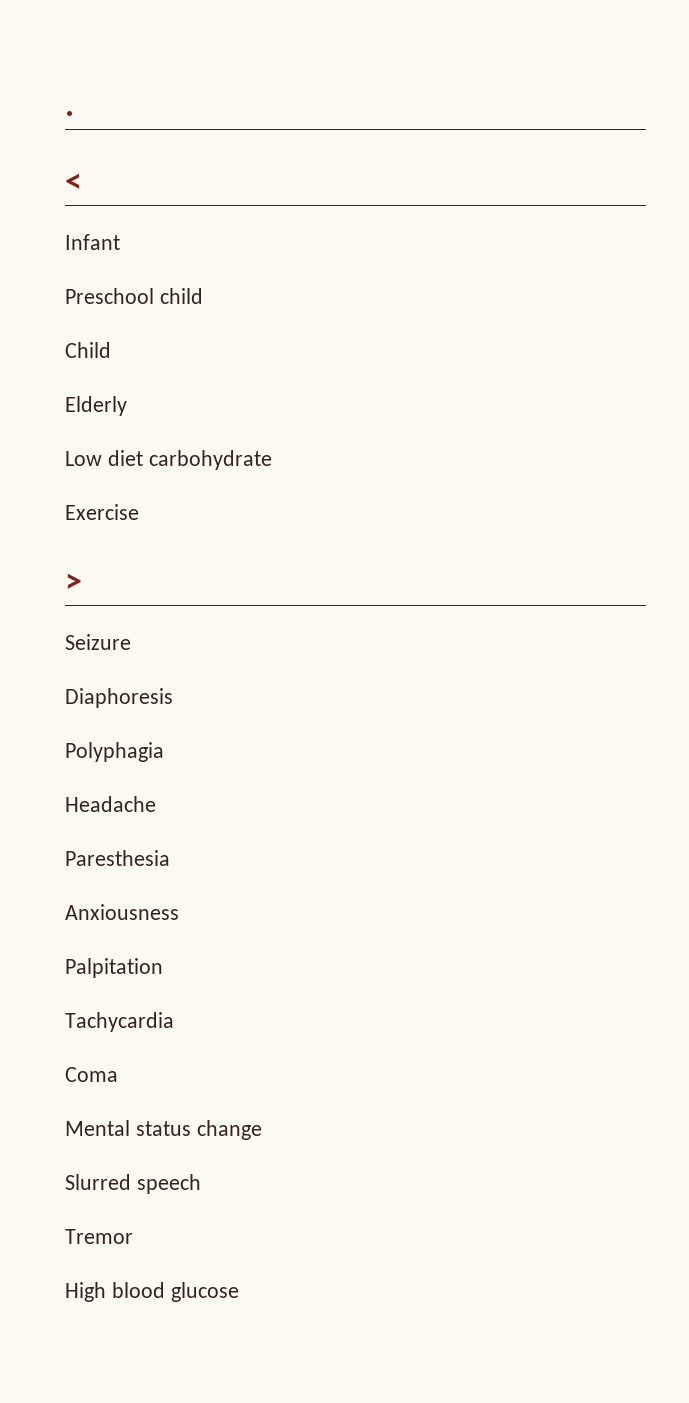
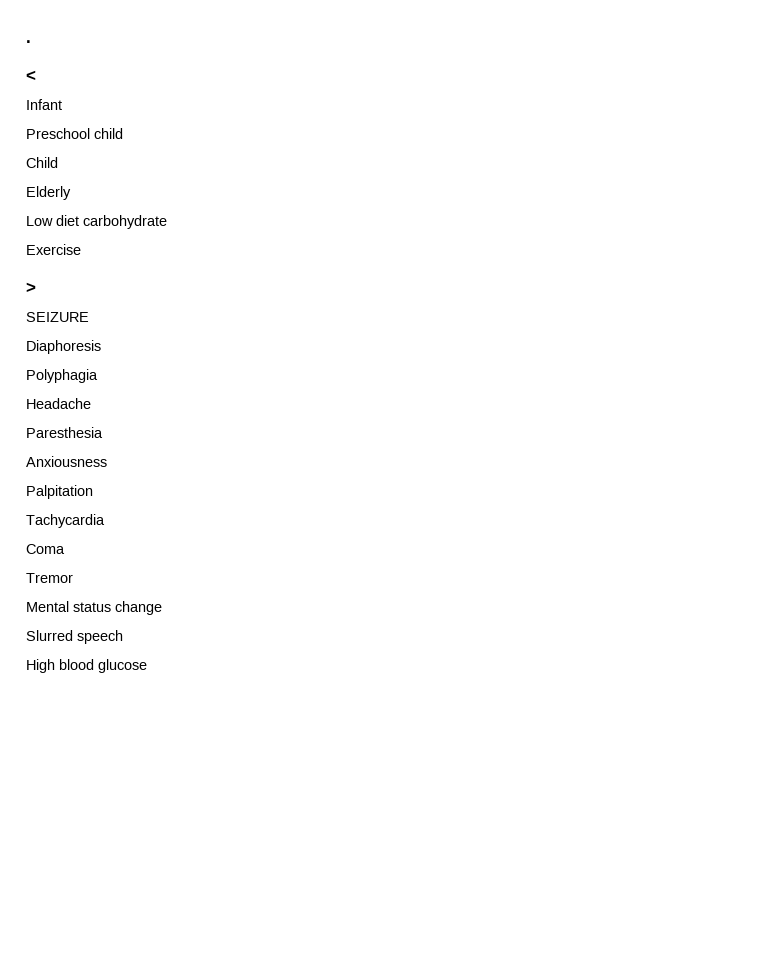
- Seizure
+ SEIZURE
+ Tremor
- Tremor

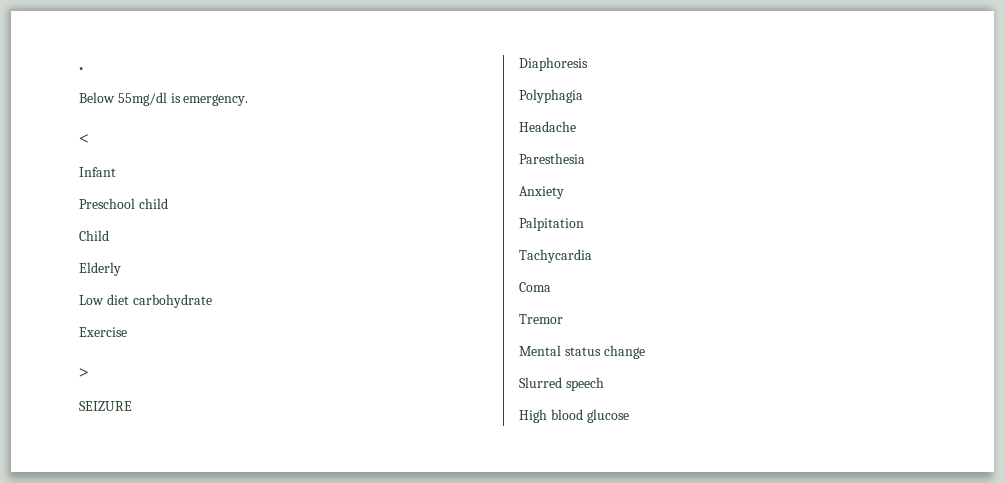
+ Below 55mg/dl is emergency.
- Anxiousness
+ Anxiety

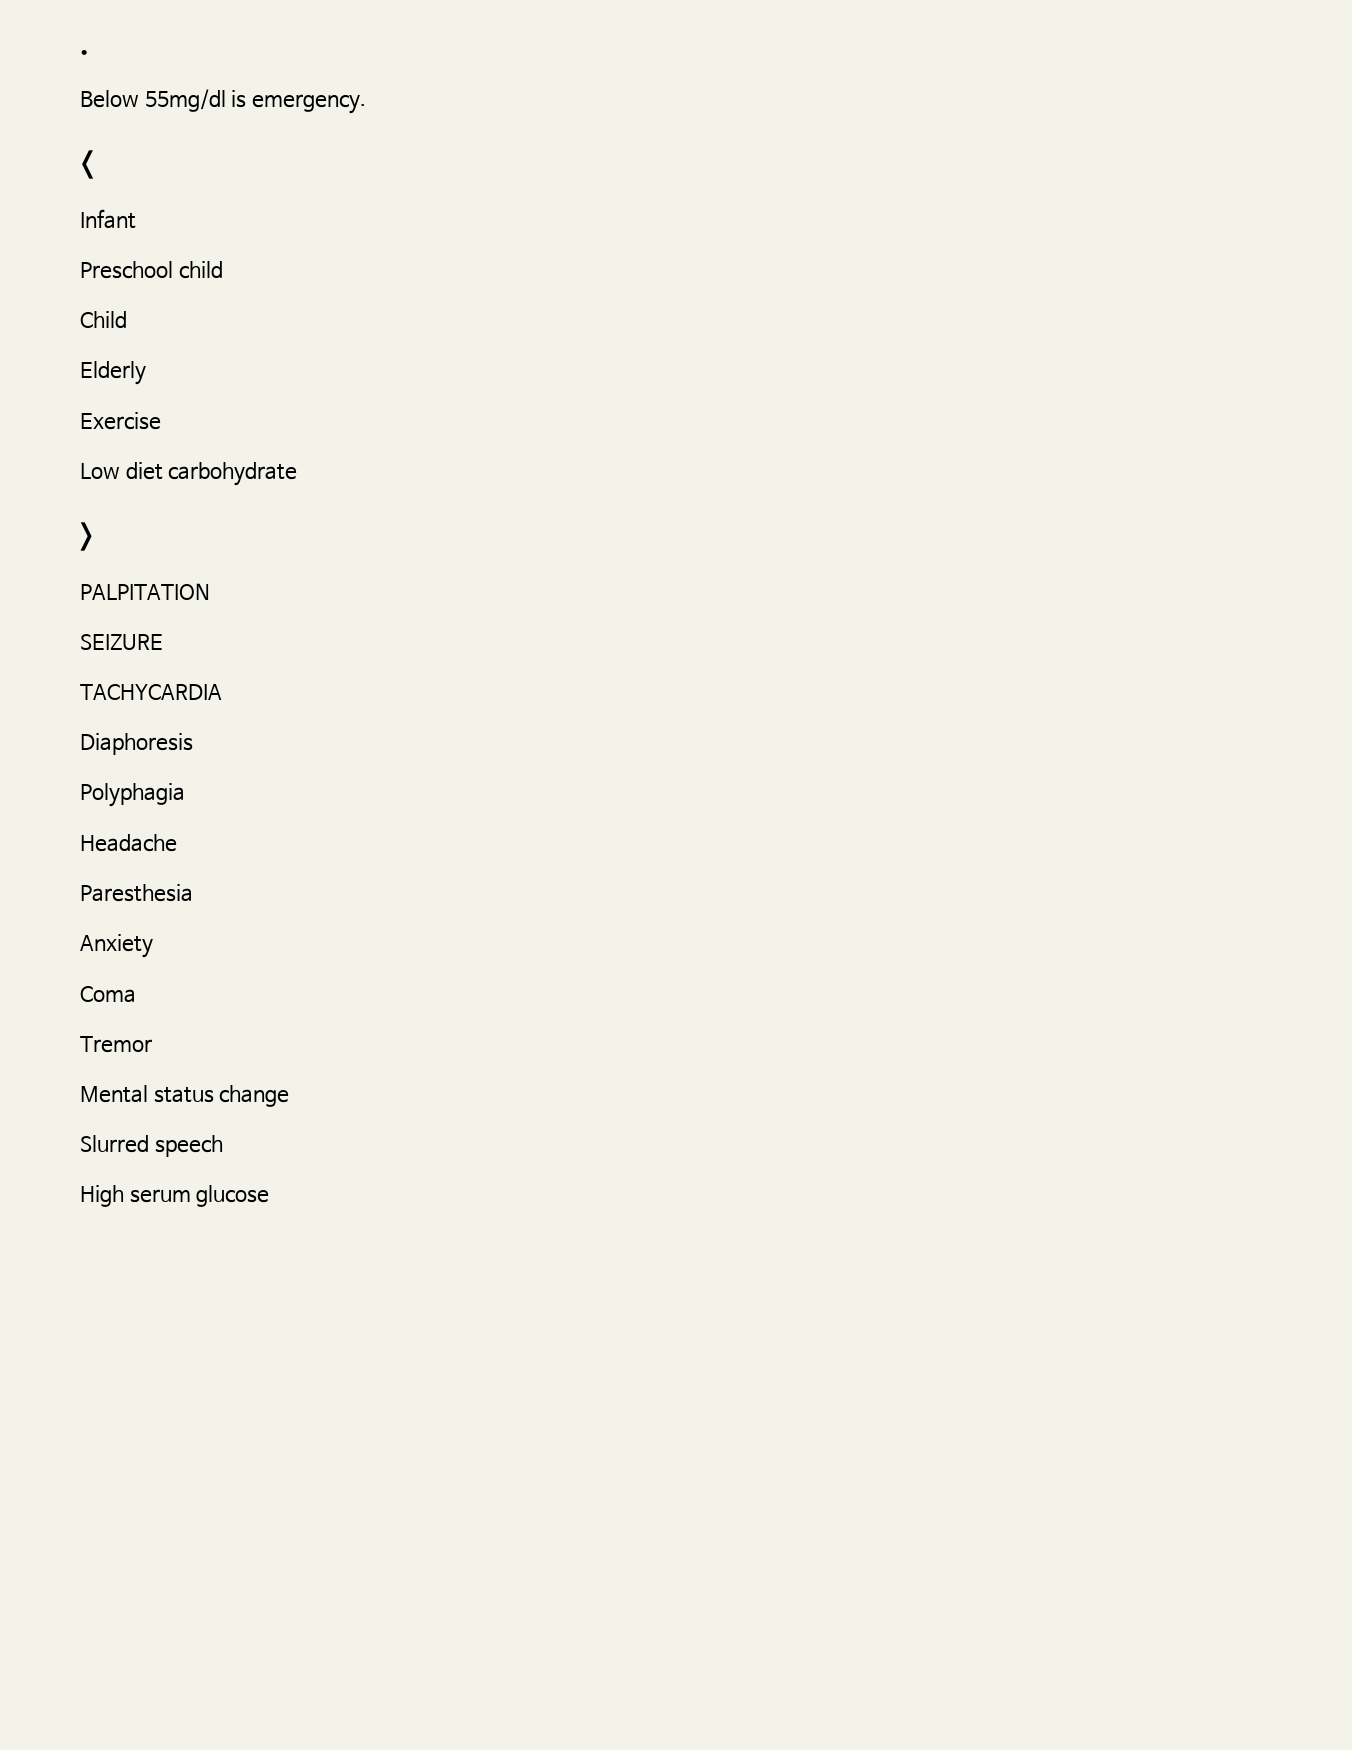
+ Exercise
- Exercise
+ PALPITATION
+ TACHYCARDIA
- Palpitation
- Tachycardia
- High blood glucose
+ High serum glucose

